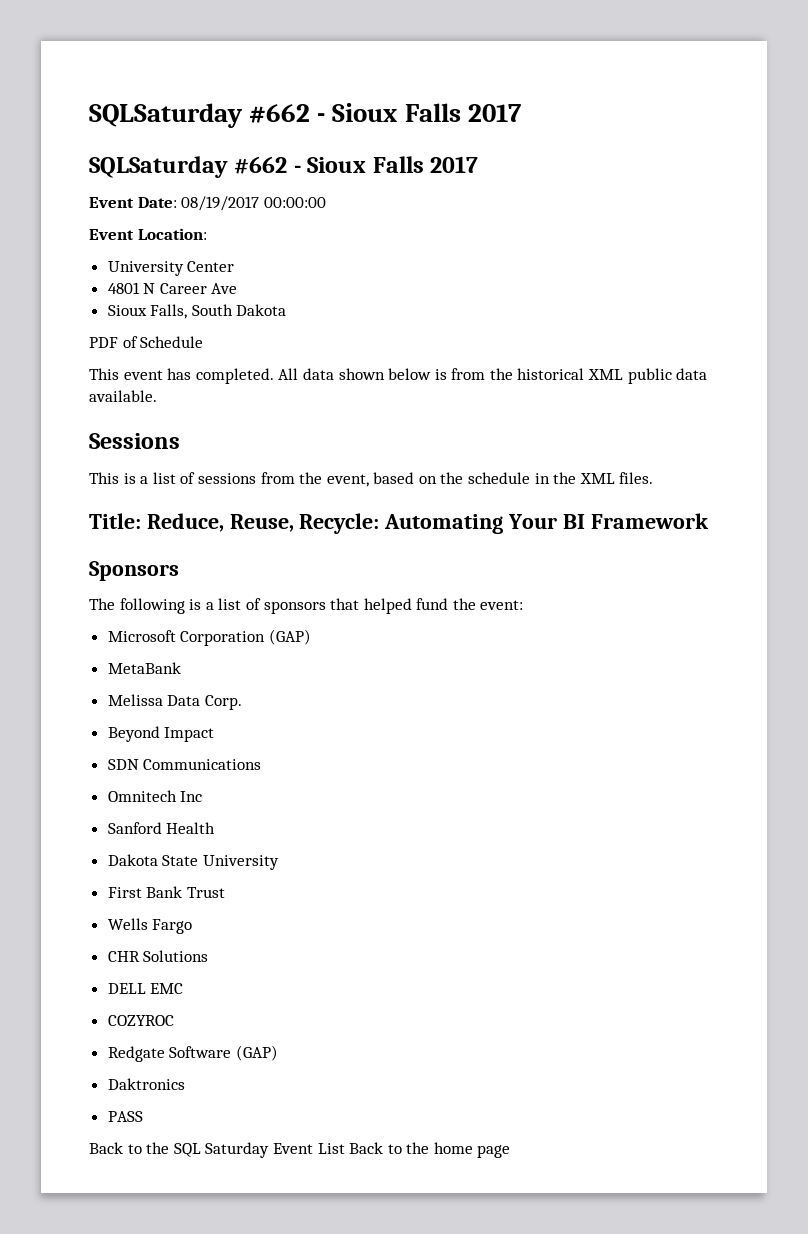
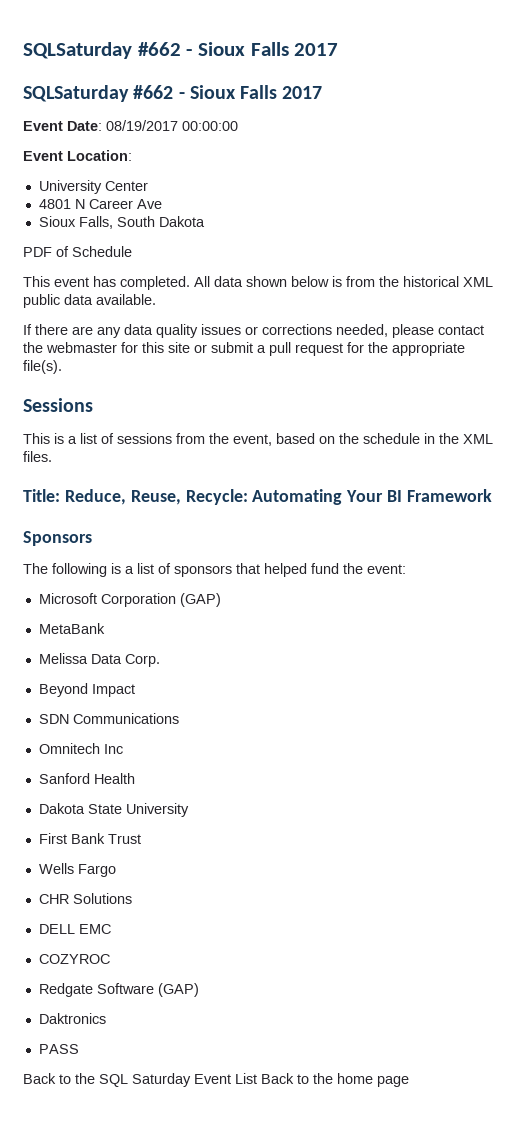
+ If there are any data quality issues or corrections needed, please contact the webmaster for this site or submit a pull request for the appropriate file(s).

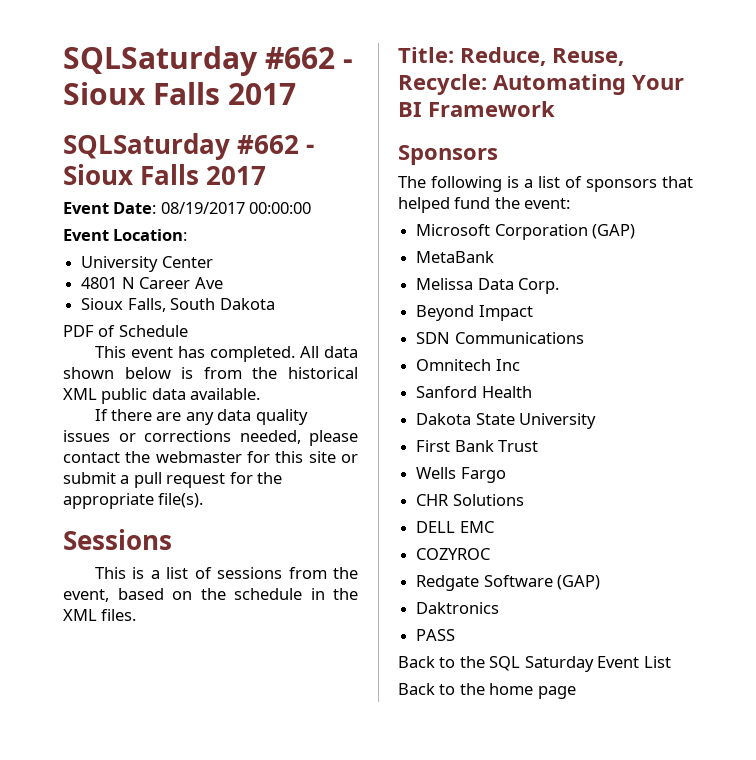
- Back to the SQL Saturday Event List Back to the home page
+ Back to the SQL Saturday Event List
+ Back to the home page

